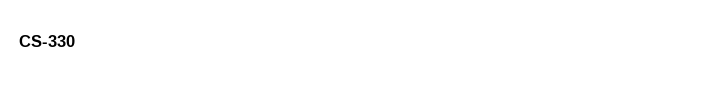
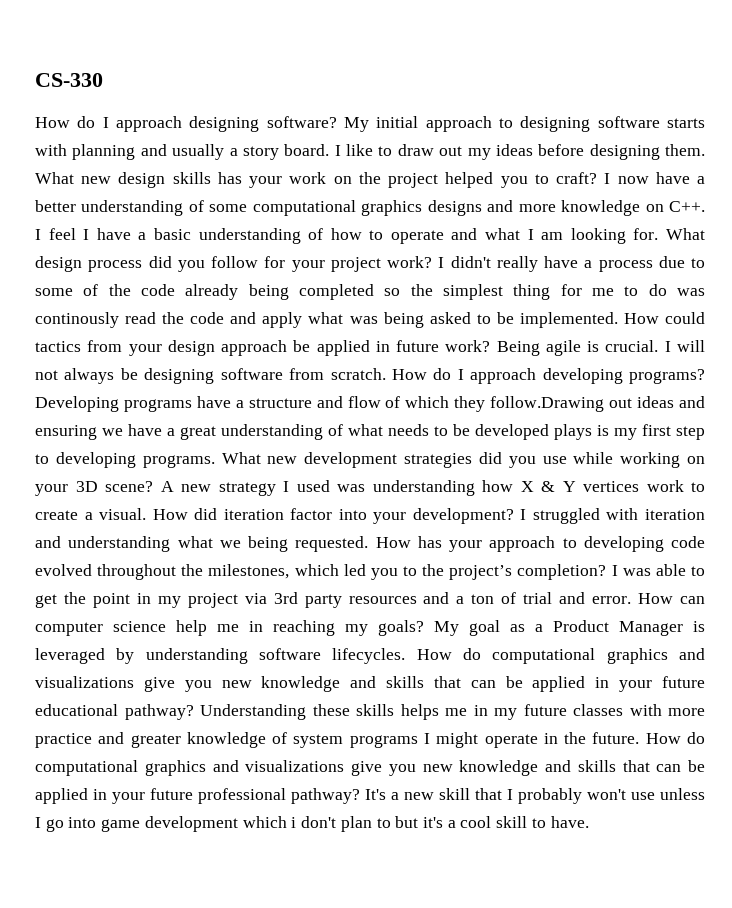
+ How do I approach designing software? My initial approach to designing software starts with planning and usually a story board. I like to draw out my ideas before designing them. What new design skills has your work on the project helped you to craft? I now have a better understanding of some computational graphics designs and more knowledge on C++. I feel I have a basic understanding of how to operate and what I am looking for. What design process did you follow for your project work? I didn't really have a process due to some of the code already being completed so the simplest thing for me to do was continously read the code and apply what was being asked to be implemented. How could tactics from your design approach be applied in future work? Being agile is crucial. I will not always be designing software from scratch. How do I approach developing programs? Developing programs have a structure and flow of which they follow.Drawing out ideas and ensuring we have a great understanding of what needs to be developed plays is my first step to developing programs. What new development strategies did you use while working on your 3D scene? A new strategy I used was understanding how X & Y vertices work to create a visual. How did iteration factor into your development? I struggled with iteration and understanding what we being requested. How has your approach to developing code evolved throughout the milestones, which led you to the project’s completion? I was able to get the point in my project via 3rd party resources and a ton of trial and error. How can computer science help me in reaching my goals? My goal as a Product Manager is leveraged by understanding software lifecycles. How do computational graphics and visualizations give you new knowledge and skills that can be applied in your future educational pathway? Understanding these skills helps me in my future classes with more practice and greater knowledge of system programs I might operate in the future. How do computational graphics and visualizations give you new knowledge and skills that can be applied in your future professional pathway? It's a new skill that I probably won't use unless I go into game development which i don't plan to but it's a cool skill to have.

